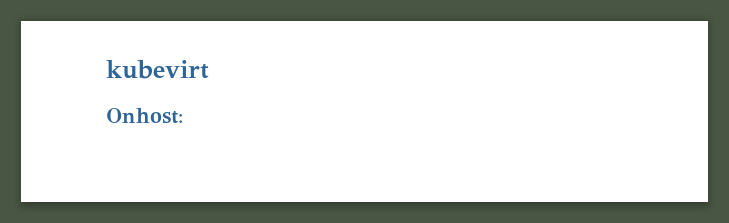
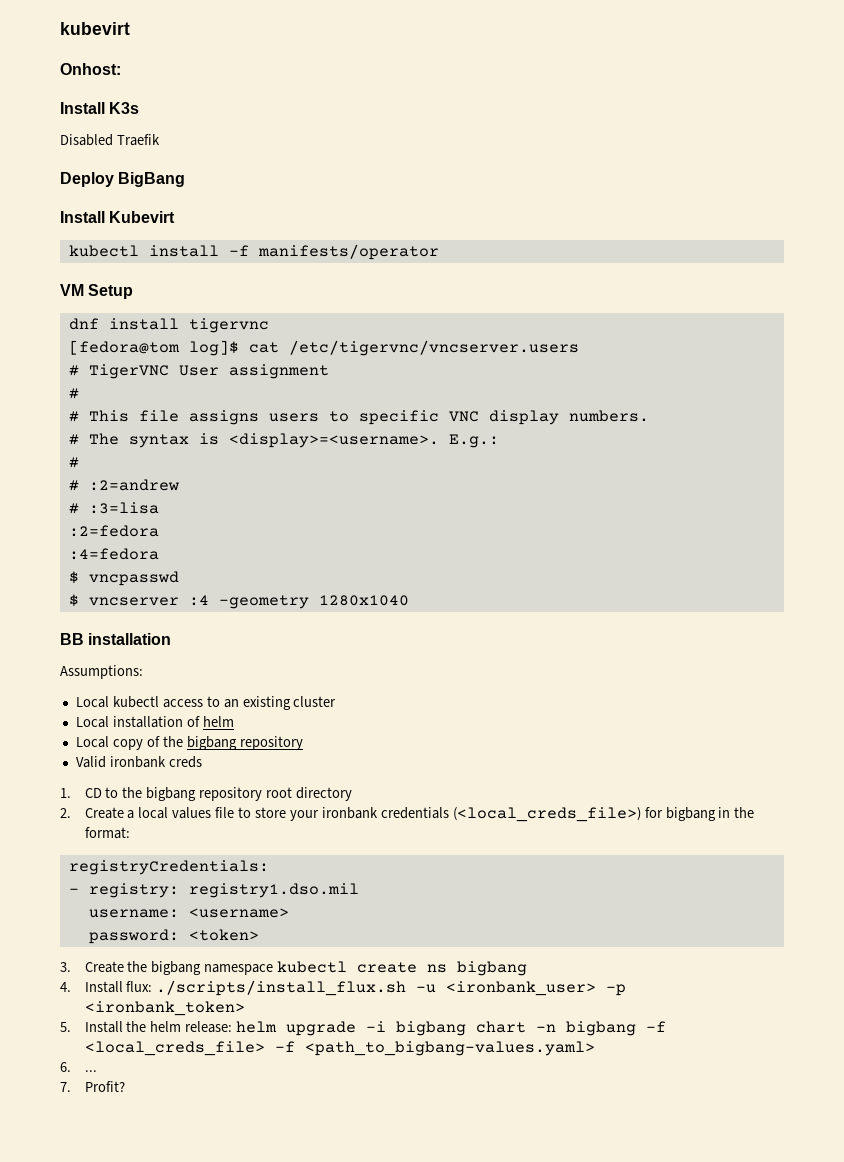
+ Install K3s
+ Disabled Traefik
+ Deploy BigBang
+ Install Kubevirt
+ kubectl install -f manifests/operator
+ VM Setup
+ dnf install tigervnc
+ [fedora@tom log]$ cat /etc/tigervnc/vncserver.users
+ # TigerVNC User assignment
+ #
+ # This file assigns users to specific VNC display numbers.
+ # The syntax is <display>=<username>. E.g.:
+ #
+ # :2=andrew
+ # :3=lisa
+ :2=fedora
+ :4=fedora
+ $ vncpasswd
+ $ vncserver :4 -geometry 1280x1040
+ BB installation
+ Assumptions:
+ Local kubectl access to an existing cluster
+ Local installation of helm
+ Local copy of the bigbang repository
+ Valid ironbank creds
+ 1. CD to the bigbang repository root directory
+ 2. Create a local values file to store your ironbank credentials (<local_creds_file>) for bigbang in the format:
+ registryCredentials:
+ - registry: registry1.dso.mil
+ username: <username>
+ password: <token>
+ 3. Create the bigbang namespace kubectl create ns bigbang
+ 4. Install flux: ./scripts/install_flux.sh -u <ironbank_user> -p <ironbank_token>
+ 5. Install the helm release: helm upgrade -i bigbang chart -n bigbang -f <local_creds_file> -f <path_to_bigbang-values.yaml>
+ 6. ...
+ 7. Profit?

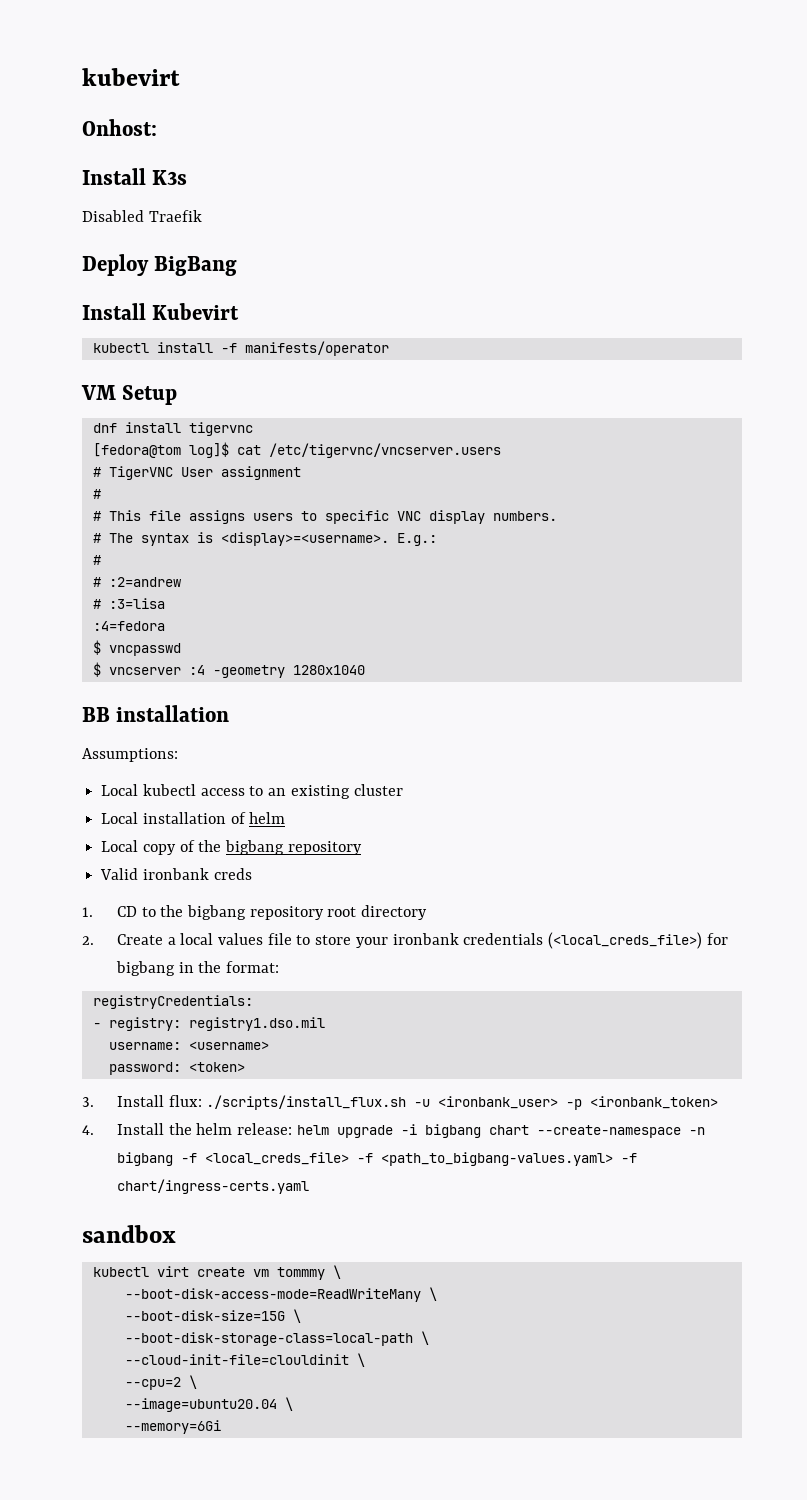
- :2=fedora
- 3. Create the bigbang namespace kubectl create ns bigbang
- 4. Install flux: ./scripts/install_flux.sh -u <ironbank_user> -p <ironbank_token>
+ 3. Install flux: ./scripts/install_flux.sh -u <ironbank_user> -p <ironbank_token>
- 5. Install the helm release: helm upgrade -i bigbang chart -n bigbang -f <local_creds_file> -f <path_to_bigbang-values.yaml>
- 6. ...
- 7. Profit?
+ 4. Install the helm release: helm upgrade -i bigbang chart --create-namespace -n bigbang -f <local_creds_file> -f <path_to_bigbang-values.yaml> -f chart/ingress-certs.yaml
+ sandbox
+ kubectl virt create vm tommmy \
+ --boot-disk-access-mode=ReadWriteMany \
+ --boot-disk-size=15G \
+ --boot-disk-storage-class=local-path \
+ --cloud-init-file=clouldinit \
+ --cpu=2 \
+ --image=ubuntu20.04 \
+ --memory=6Gi

